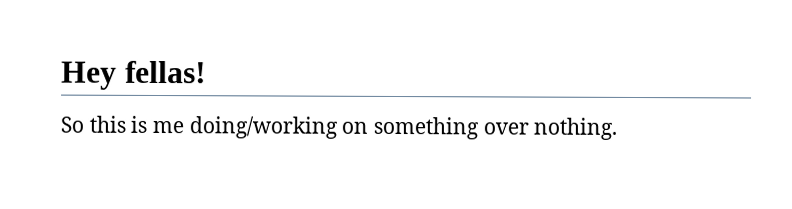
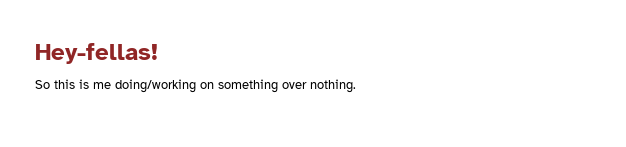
- Hey fellas!
+ Hey-fellas!

